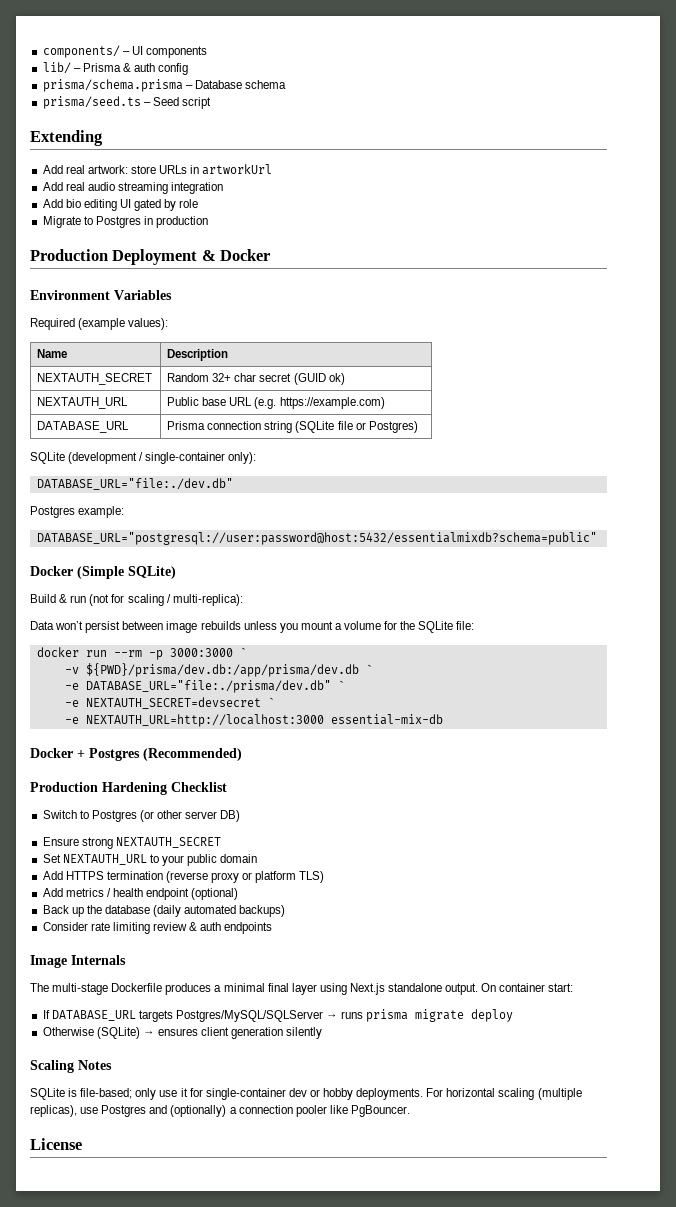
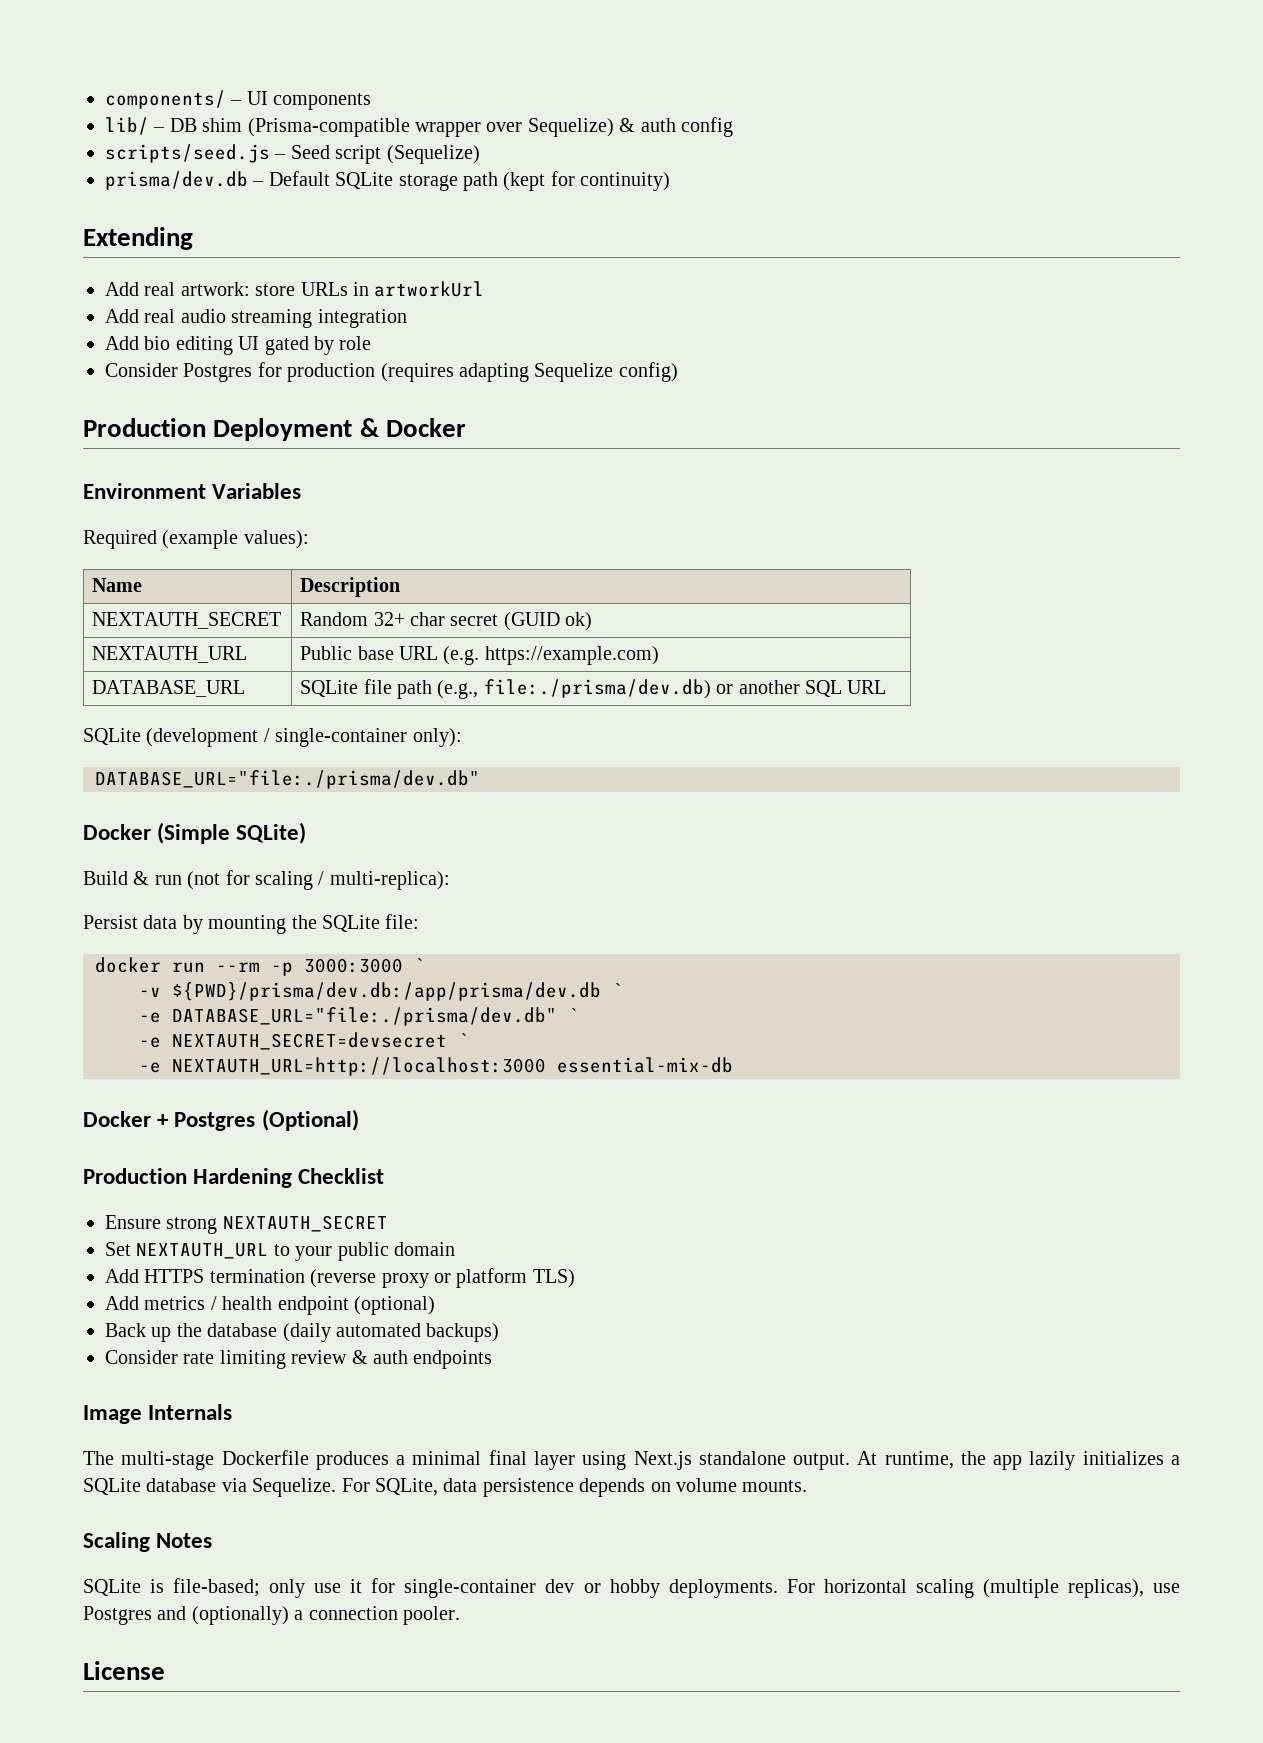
- lib/ – Prisma & auth config
- prisma/schema.prisma – Database schema
- prisma/seed.ts – Seed script
+ lib/ – DB shim (Prisma-compatible wrapper over Sequelize) & auth config
+ scripts/seed.js – Seed script (Sequelize)
+ prisma/dev.db – Default SQLite storage path (kept for continuity)
- Migrate to Postgres in production
+ Consider Postgres for production (requires adapting Sequelize config)
- DATABASE_URL | Prisma connection string (SQLite file or Postgres)
+ DATABASE_URL | SQLite file path (e.g., file:./prisma/dev.db) or another SQL URL
  SQLite (development / single-container only):
- DATABASE_URL="file:./dev.db"
- Postgres example:
- DATABASE_URL="postgresql://user:password@host:5432/essentialmixdb?schema=public"
+ DATABASE_URL="file:./prisma/dev.db"
- Data won’t persist between image rebuilds unless you mount a volume for the SQLite file:
+ Persist data by mounting the SQLite file:
- Docker + Postgres (Recommended)
+ Docker + Postgres (Optional)
- Switch to Postgres (or other server DB)
- On container start:
- If DATABASE_URL targets Postgres/MySQL/SQLServer → runs prisma migrate deploy
- Otherwise (SQLite) → ensures client generation silently
+ At runtime, the app lazily initializes a SQLite database via Sequelize. For SQLite, data persistence depends on volume mounts.
- For horizontal scaling (multiple replicas), use Postgres and (optionally) a connection pooler like PgBouncer.
+ For horizontal scaling (multiple replicas), use Postgres and (optionally) a connection pooler.

